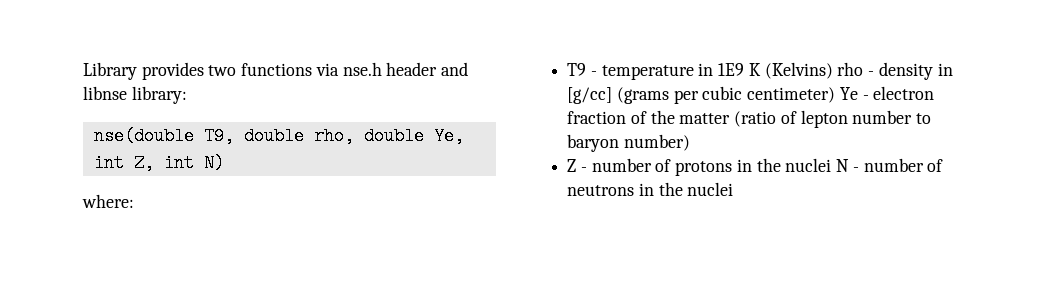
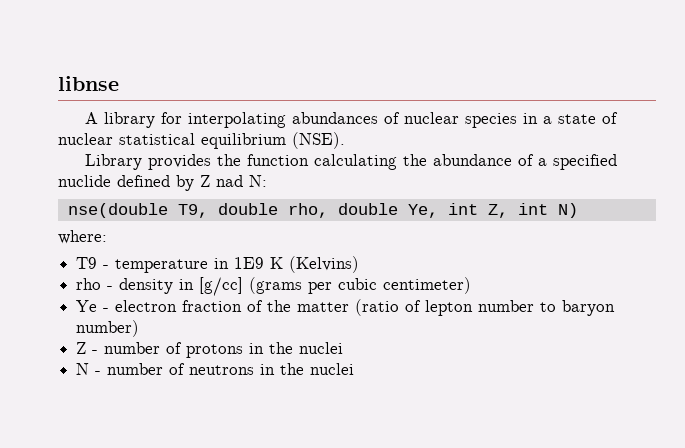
- Library provides two functions via nse.h header and libnse library:
+ libnse
+ A library for interpolating abundances of nuclear species in a state of nuclear statistical equilibrium (NSE).
+ Library provides the function calculating the abundance of a specified nuclide defined by Z nad N:
- T9 - temperature in 1E9 K (Kelvins) rho - density in [g/cc] (grams per cubic centimeter) Ye - electron fraction of the matter (ratio of lepton number to baryon number)
+ T9 - temperature in 1E9 K (Kelvins)
+ rho - density in [g/cc] (grams per cubic centimeter)
+ Ye - electron fraction of the matter (ratio of lepton number to baryon number)
- Z - number of protons in the nuclei N - number of neutrons in the nuclei
+ Z - number of protons in the nuclei
+ N - number of neutrons in the nuclei

